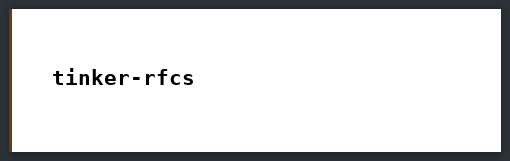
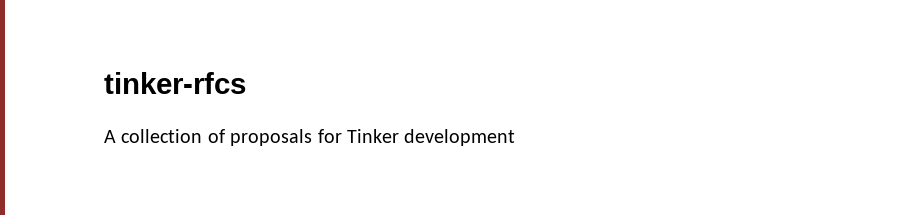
+ A collection of proposals for Tinker development

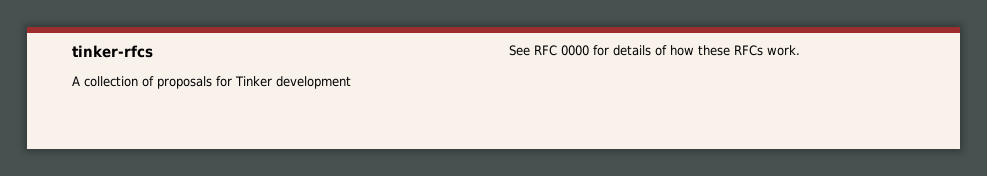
+ See RFC 0000 for details of how these RFCs work.

